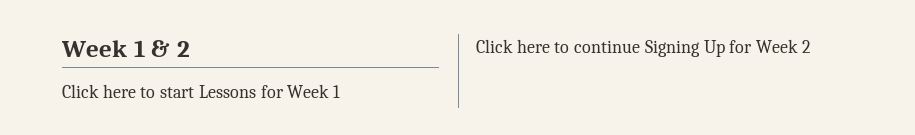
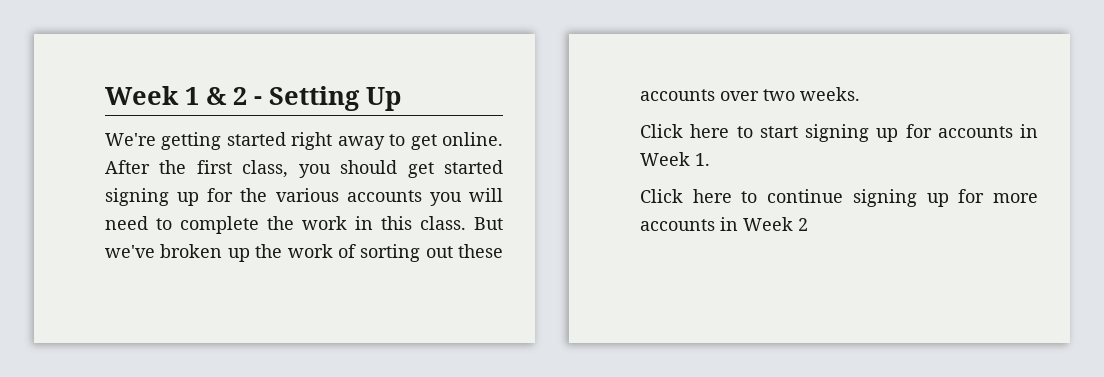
- Week 1 & 2
- Click here to start Lessons for Week 1
- Click here to continue Signing Up for Week 2
+ Week 1 & 2 - Setting Up
+ We're getting started right away to get online. After the first class, you should get started signing up for the various accounts you will need to complete the work in this class. But we've broken up the work of sorting out these accounts over two weeks.
+ Click here to start signing up for accounts in Week 1.
+ Click here to continue signing up for more accounts in Week 2

